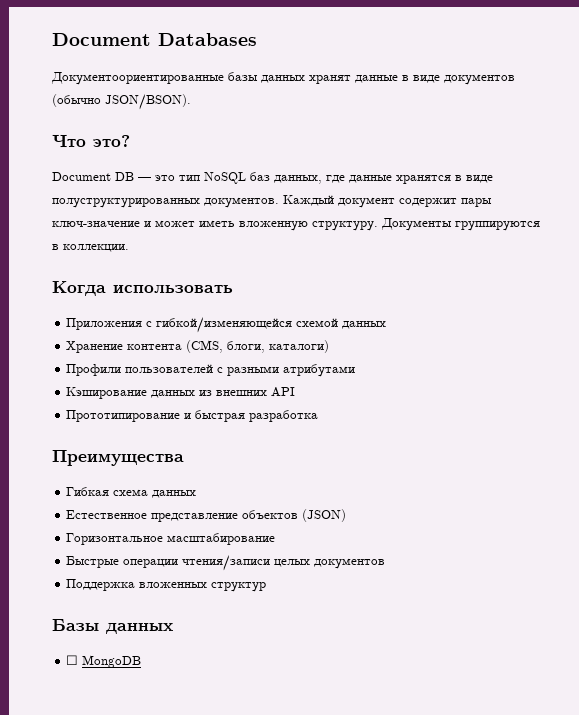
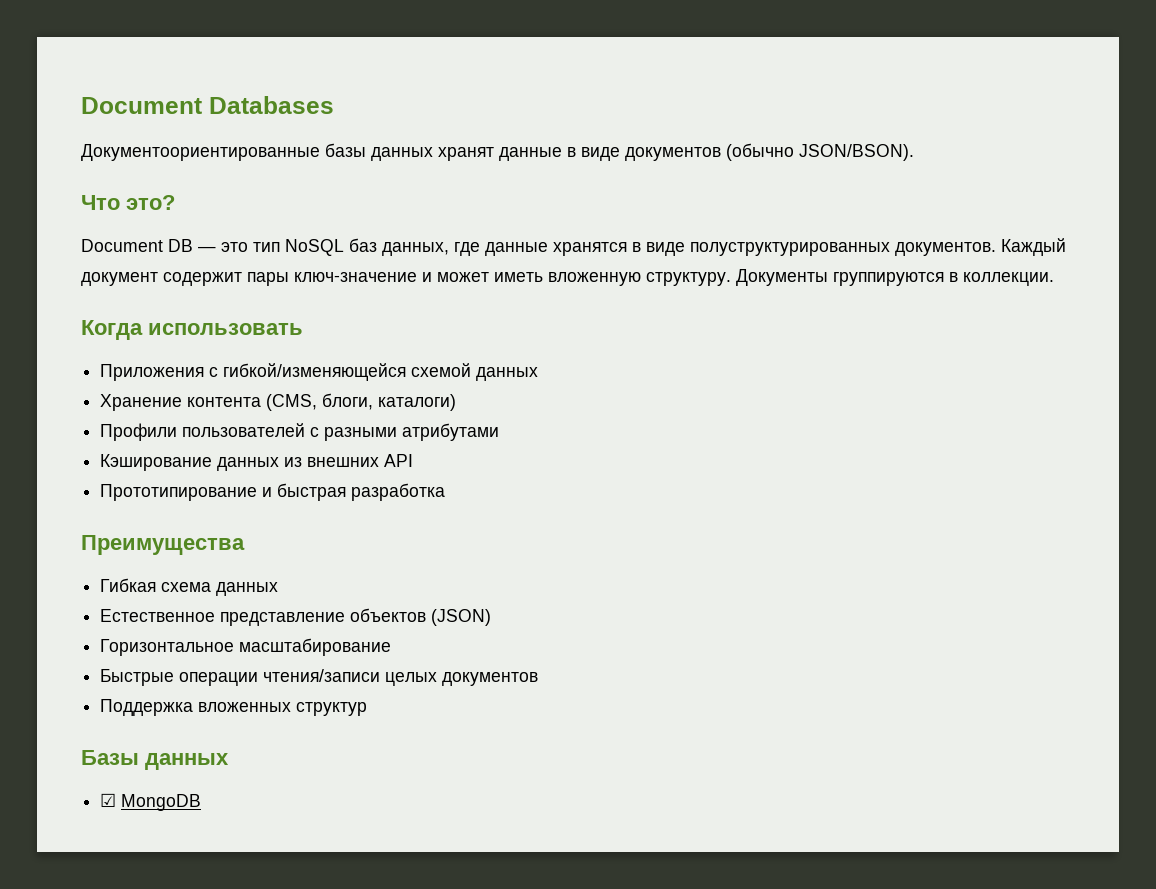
- ☐ MongoDB
+ ☑ MongoDB

